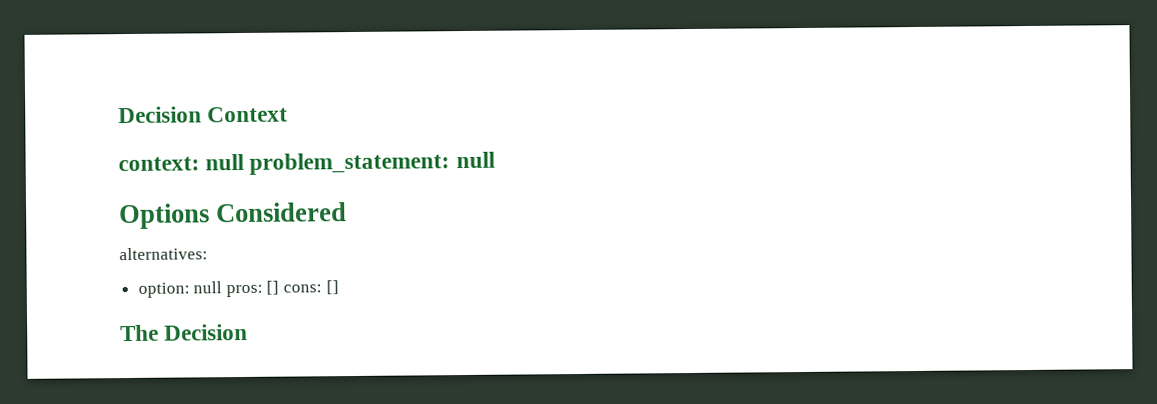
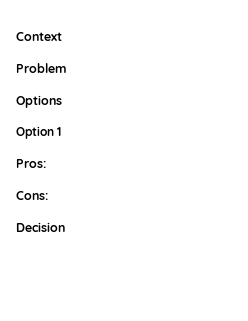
- Decision Context
+ Context
- context: null problem_statement: null
- Options Considered
- alternatives:
- option: null pros: [] cons: []
- The Decision
+ Problem
+ Options
+ Option 1
+ Pros:
+ Cons:
+ Decision

